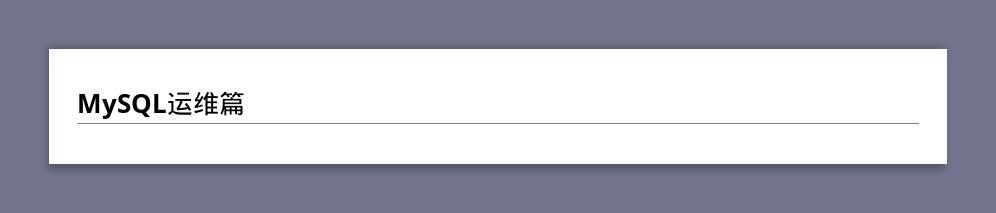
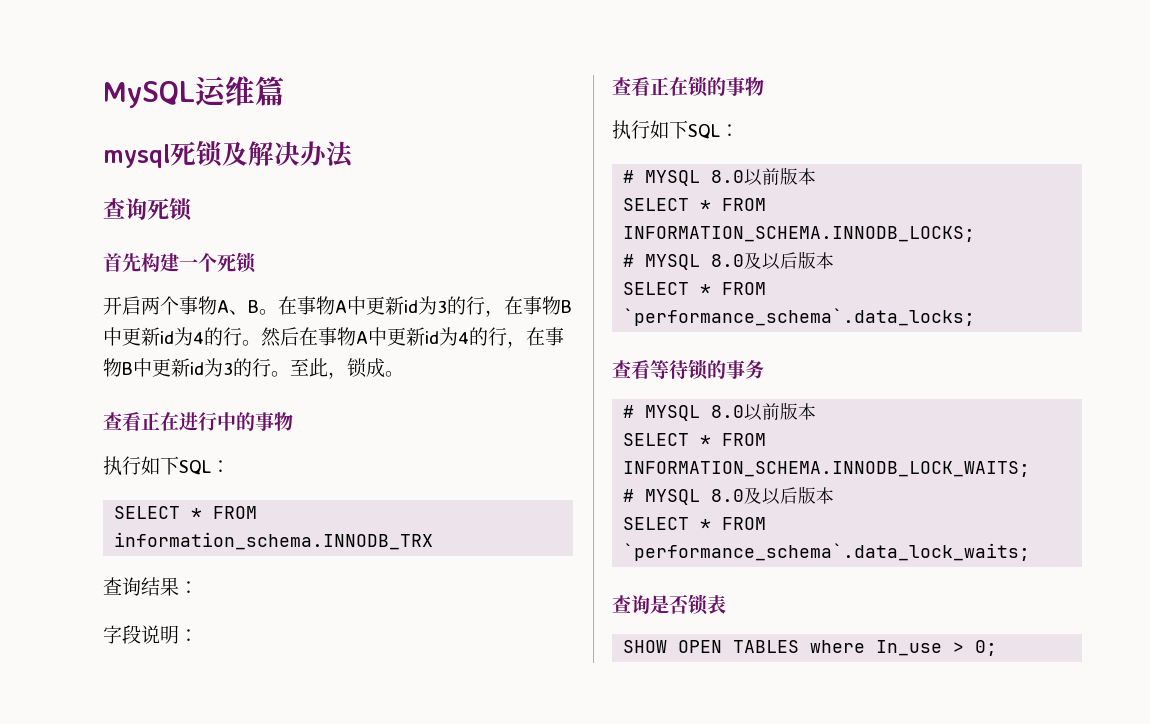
+ mysql死锁及解决办法
+ 查询死锁
+ 首先构建一个死锁
+ 开启两个事物A、B。在事物A中更新id为3的行，在事物B中更新id为4的行。然后在事物A中更新id为4的行，在事物B中更新id为3的行。至此，锁成。
+ 查看正在进行中的事物
+ 执行如下SQL：
+ SELECT * FROM information_schema.INNODB_TRX
+ 查询结果：
+ 字段说明：
+ 查看正在锁的事物
+ 执行如下SQL：
+ # MYSQL 8.0以前版本
+ SELECT * FROM INFORMATION_SCHEMA.INNODB_LOCKS;
+ # MYSQL 8.0及以后版本
+ SELECT * FROM `performance_schema`.data_locks;
+ 查看等待锁的事务
+ # MYSQL 8.0以前版本
+ SELECT * FROM INFORMATION_SCHEMA.INNODB_LOCK_WAITS;
+ # MYSQL 8.0及以后版本
+ SELECT * FROM `performance_schema`.data_lock_waits;
+ 查询是否锁表
+ SHOW OPEN TABLES where In_use > 0;

